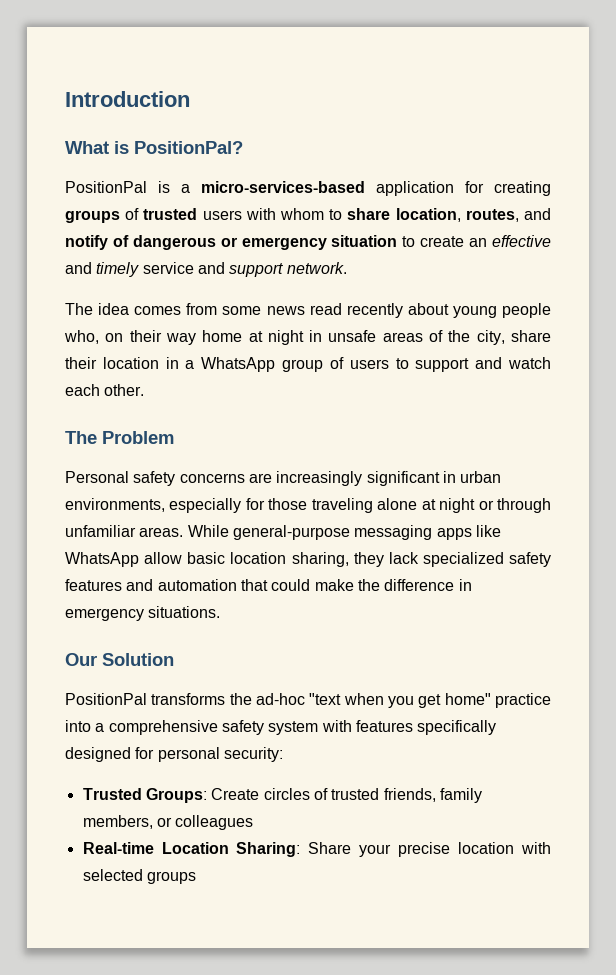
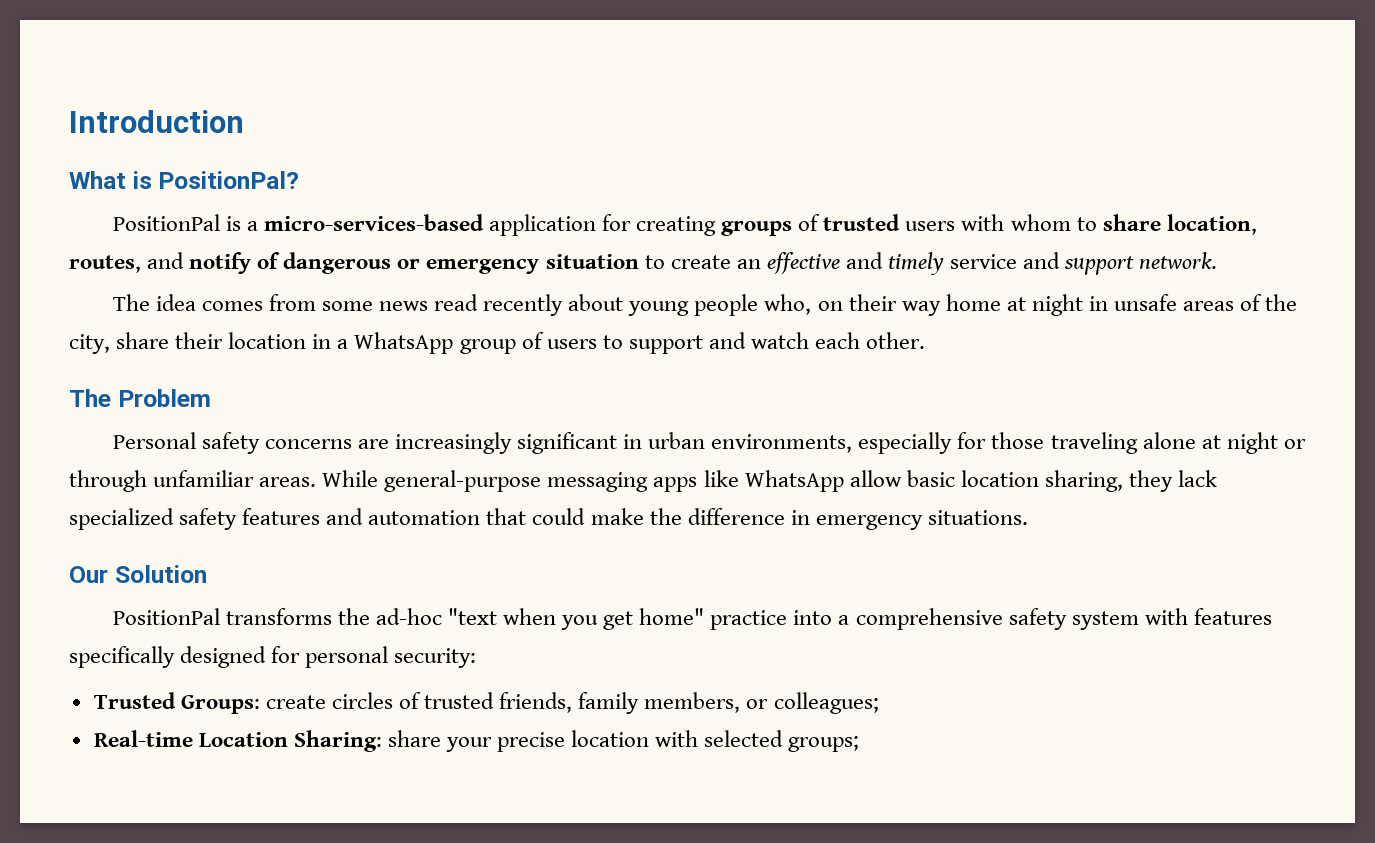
- Trusted Groups: Create circles of trusted friends, family members, or colleagues
+ Trusted Groups: create circles of trusted friends, family members, or colleagues;
- Real-time Location Sharing: Share your precise location with selected groups
+ Real-time Location Sharing: share your precise location with selected groups;

